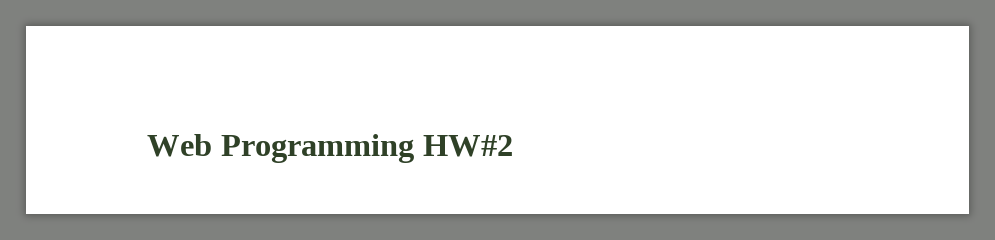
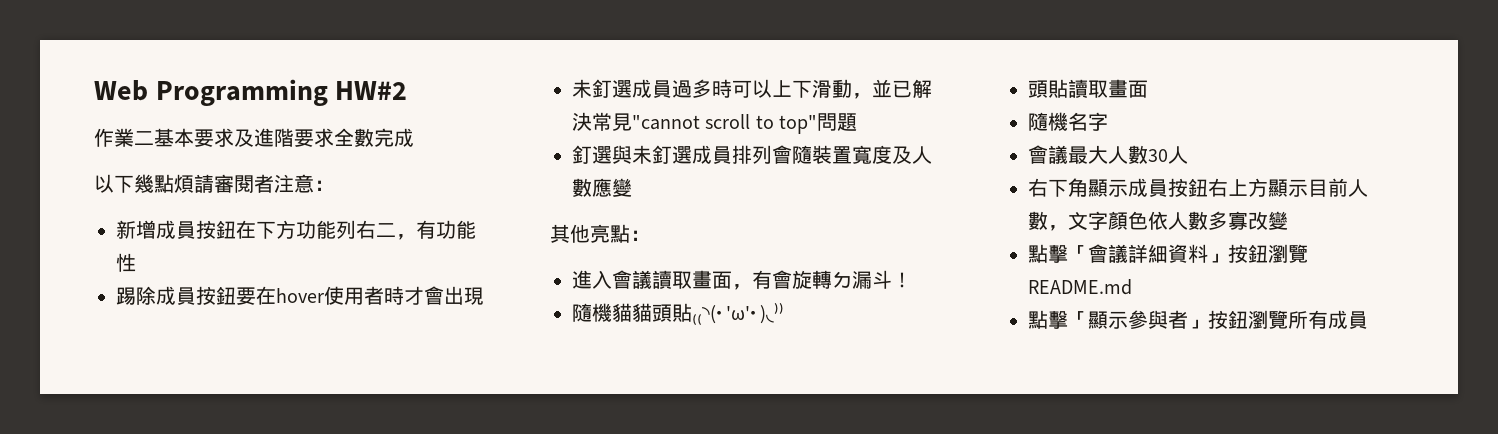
+ 作業二基本要求及進階要求全數完成
+ 以下幾點煩請審閱者注意：
+ 新增成員按鈕在下方功能列右二，有功能性
+ 踢除成員按鈕要在hover使用者時才會出現
+ 未釘選成員過多時可以上下滑動，並已解決常見"cannot scroll to top"問題
+ 釘選與未釘選成員排列會隨裝置寬度及人數應變
+ 其他亮點：
+ 進入會議讀取畫面，有會旋轉ㄉ漏斗！
+ 隨機貓貓頭貼₍₍◝(･'ω'･)◟⁾⁾
+ 頭貼讀取畫面
+ 隨機名字
+ 會議最大人數30人
+ 右下角顯示成員按鈕右上方顯示目前人數，文字顏色依人數多寡改變
+ 點擊「會議詳細資料」按鈕瀏覽README.md
+ 點擊「顯示參與者」按鈕瀏覽所有成員

